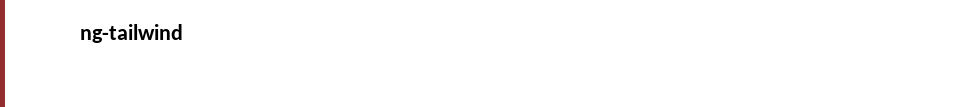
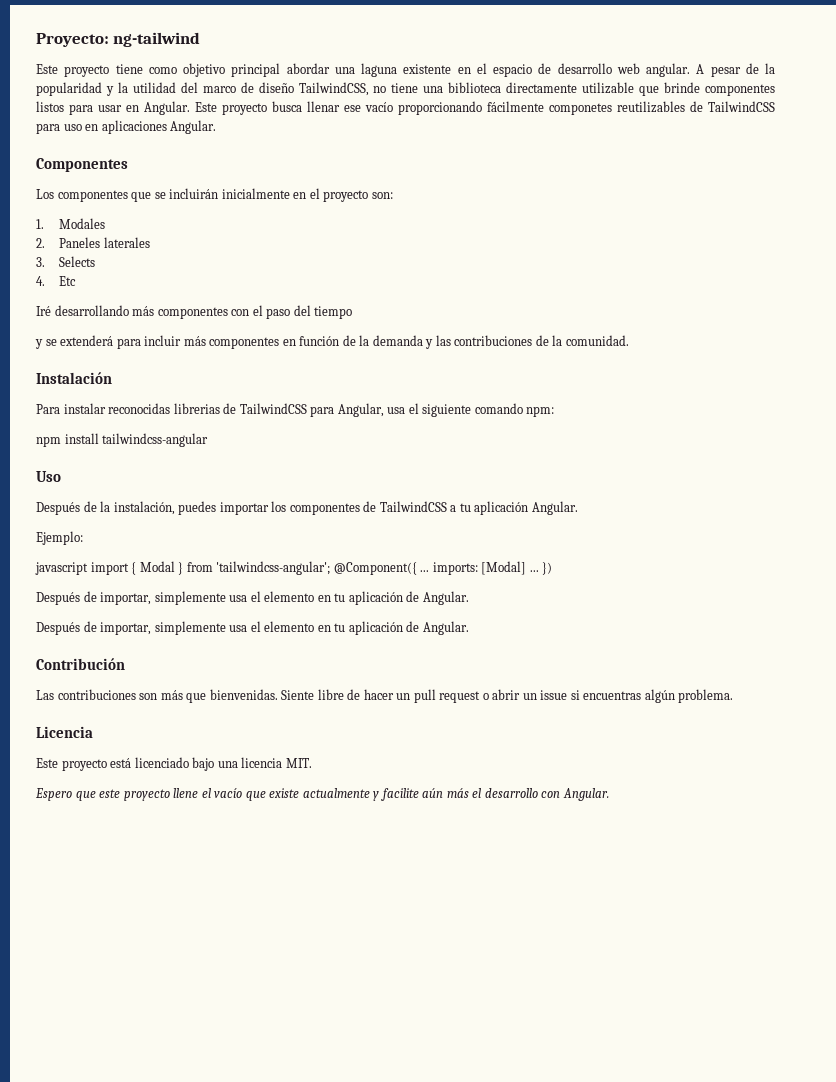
- ng-tailwind
+ Proyecto: ng-tailwind
+ Este proyecto tiene como objetivo principal abordar una laguna existente en el espacio de desarrollo web angular. A pesar de la popularidad y la utilidad del marco de diseño TailwindCSS, no tiene una biblioteca directamente utilizable que brinde componentes listos para usar en Angular. Este proyecto busca llenar ese vacío proporcionando fácilmente componetes reutilizables de TailwindCSS para uso en aplicaciones Angular.
+ Componentes
+ Los componentes que se incluirán inicialmente en el proyecto son:
+ 1. Modales
+ 2. Paneles laterales
+ 3. Selects
+ 4. Etc
+ Iré desarrollando más componentes con el paso del tiempo
+ y se extenderá para incluir más componentes en función de la demanda y las contribuciones de la comunidad.
+ Instalación
+ Para instalar reconocidas librerias de TailwindCSS para Angular, usa el siguiente comando npm:
+ npm install tailwindcss-angular
+ Uso
+ Después de la instalación, puedes importar los componentes de TailwindCSS a tu aplicación Angular.
+ Ejemplo:
+ javascript import { Modal } from 'tailwindcss-angular'; @Component({ ... imports: [Modal] ... })
+ Después de importar, simplemente usa el elemento en tu aplicación de Angular.
+ Después de importar, simplemente usa el elemento en tu aplicación de Angular.
+ Contribución
+ Las contribuciones son más que bienvenidas. Siente libre de hacer un pull request o abrir un issue si encuentras algún problema.
+ Licencia
+ Este proyecto está licenciado bajo una licencia MIT.
+ Espero que este proyecto llene el vacío que existe actualmente y facilite aún más el desarrollo con Angular.

